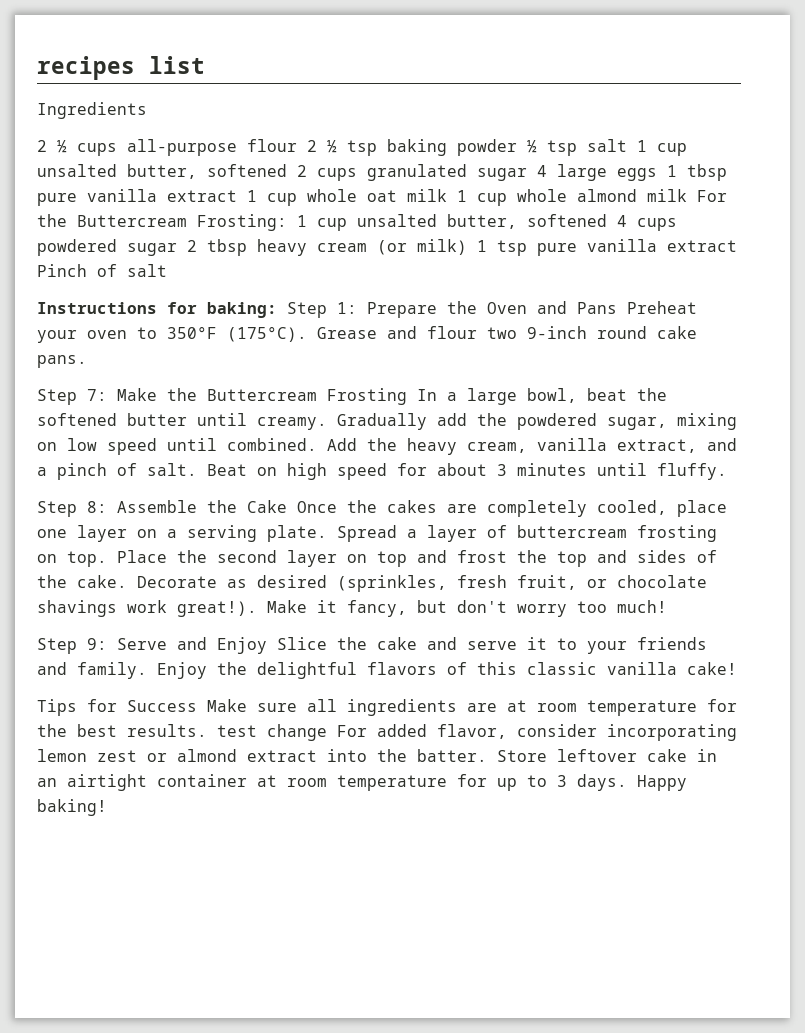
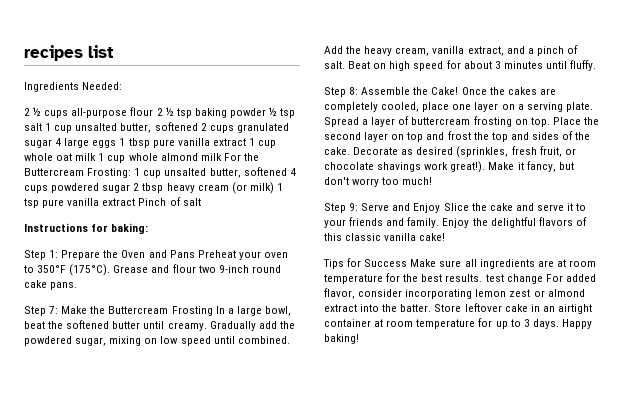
- Ingredients
+ Ingredients Needed:
- Instructions for baking: Step 1: Prepare the Oven and Pans Preheat your oven to 350°F (175°C).
+ Instructions for baking:
+ Step 1: Prepare the Oven and Pans Preheat your oven to 350°F (175°C).
- Step 8: Assemble the Cake Once the cakes are completely cooled, place one layer on a serving plate.
+ Step 8: Assemble the Cake! Once the cakes are completely cooled, place one layer on a serving plate.

